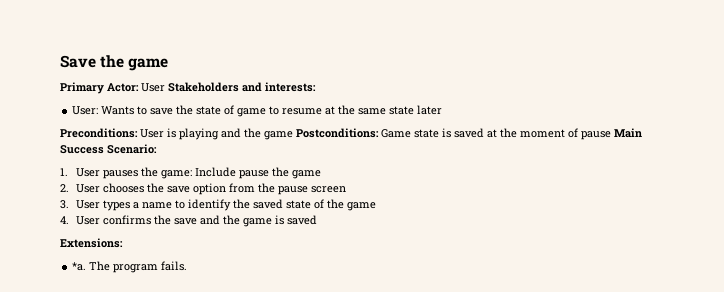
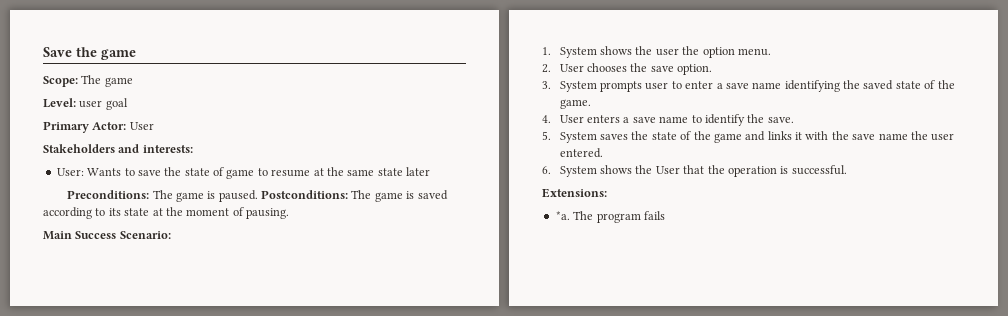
+ Scope: The game
+ Level: user goal
- Primary Actor: User Stakeholders and interests:
+ Primary Actor: User
+ Stakeholders and interests:
- Preconditions: User is playing and the game Postconditions: Game state is saved at the moment of pause Main Success Scenario:
+ Preconditions: The game is paused. Postconditions: The game is saved according to its state at the moment of pausing.
+ Main Success Scenario:
- 1. User pauses the game: Include pause the game
+ 1. System shows the user the option menu.
- 2. User chooses the save option from the pause screen
- 3. User types a name to identify the saved state of the game
+ 2. User chooses the save option.
+ 3. System prompts user to enter a save name identifying the saved state of the game.
- 4. User confirms the save and the game is saved
+ 4. User enters a save name to identify the save.
+ 5. System saves the state of the game and links it with the save name the user entered.
+ 6. System shows the User that the operation is successful.
- The program fails.
+ The program fails

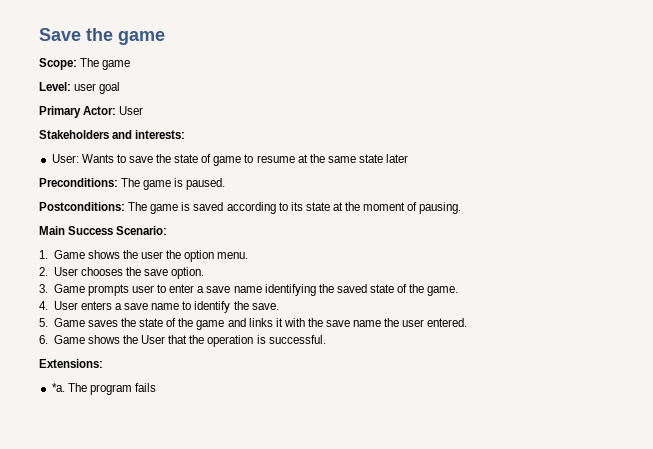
- Preconditions: The game is paused. Postconditions: The game is saved according to its state at the moment of pausing.
+ Preconditions: The game is paused.
+ Postconditions: The game is saved according to its state at the moment of pausing.
- 1. System shows the user the option menu.
+ 1. Game shows the user the option menu.
- 3. System prompts user to enter a save name identifying the saved state of the game.
+ 3. Game prompts user to enter a save name identifying the saved state of the game.
- 5. System saves the state of the game and links it with the save name the user entered.
+ 5. Game saves the state of the game and links it with the save name the user entered.
- 6. System shows the User that the operation is successful.
+ 6. Game shows the User that the operation is successful.

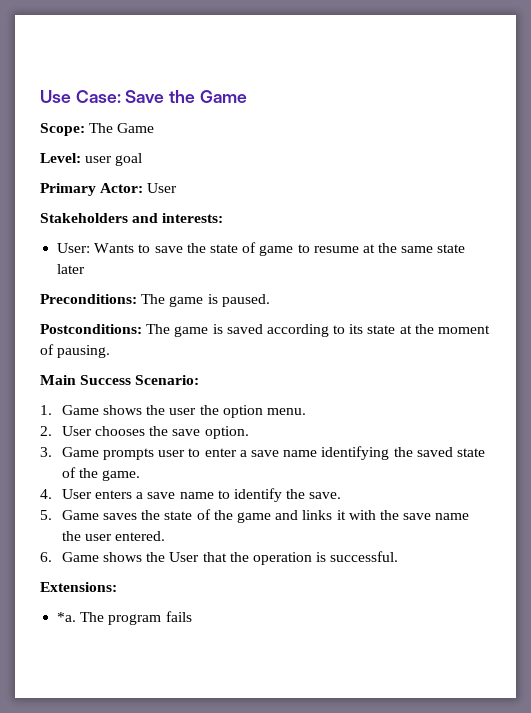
- Save the game
+ Use Case: Save the Game
- Scope: The game
+ Scope: The Game

